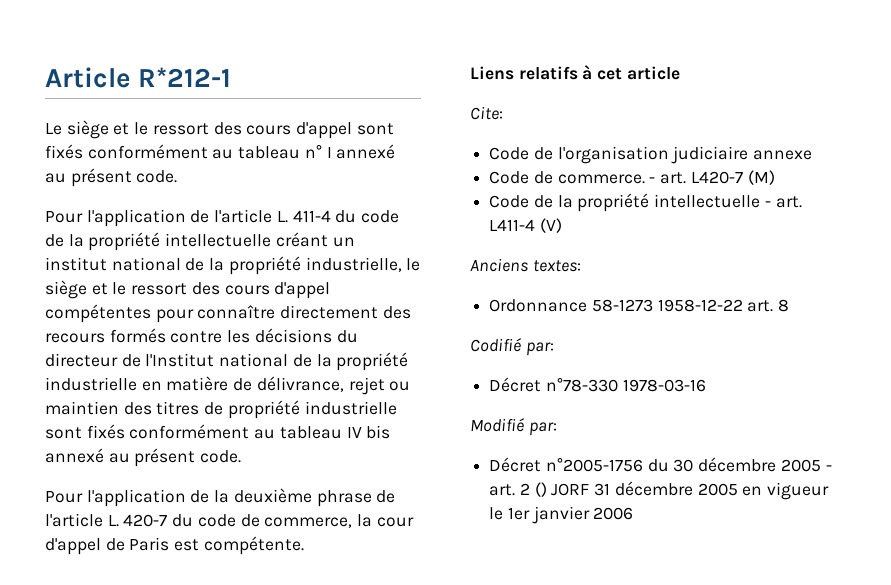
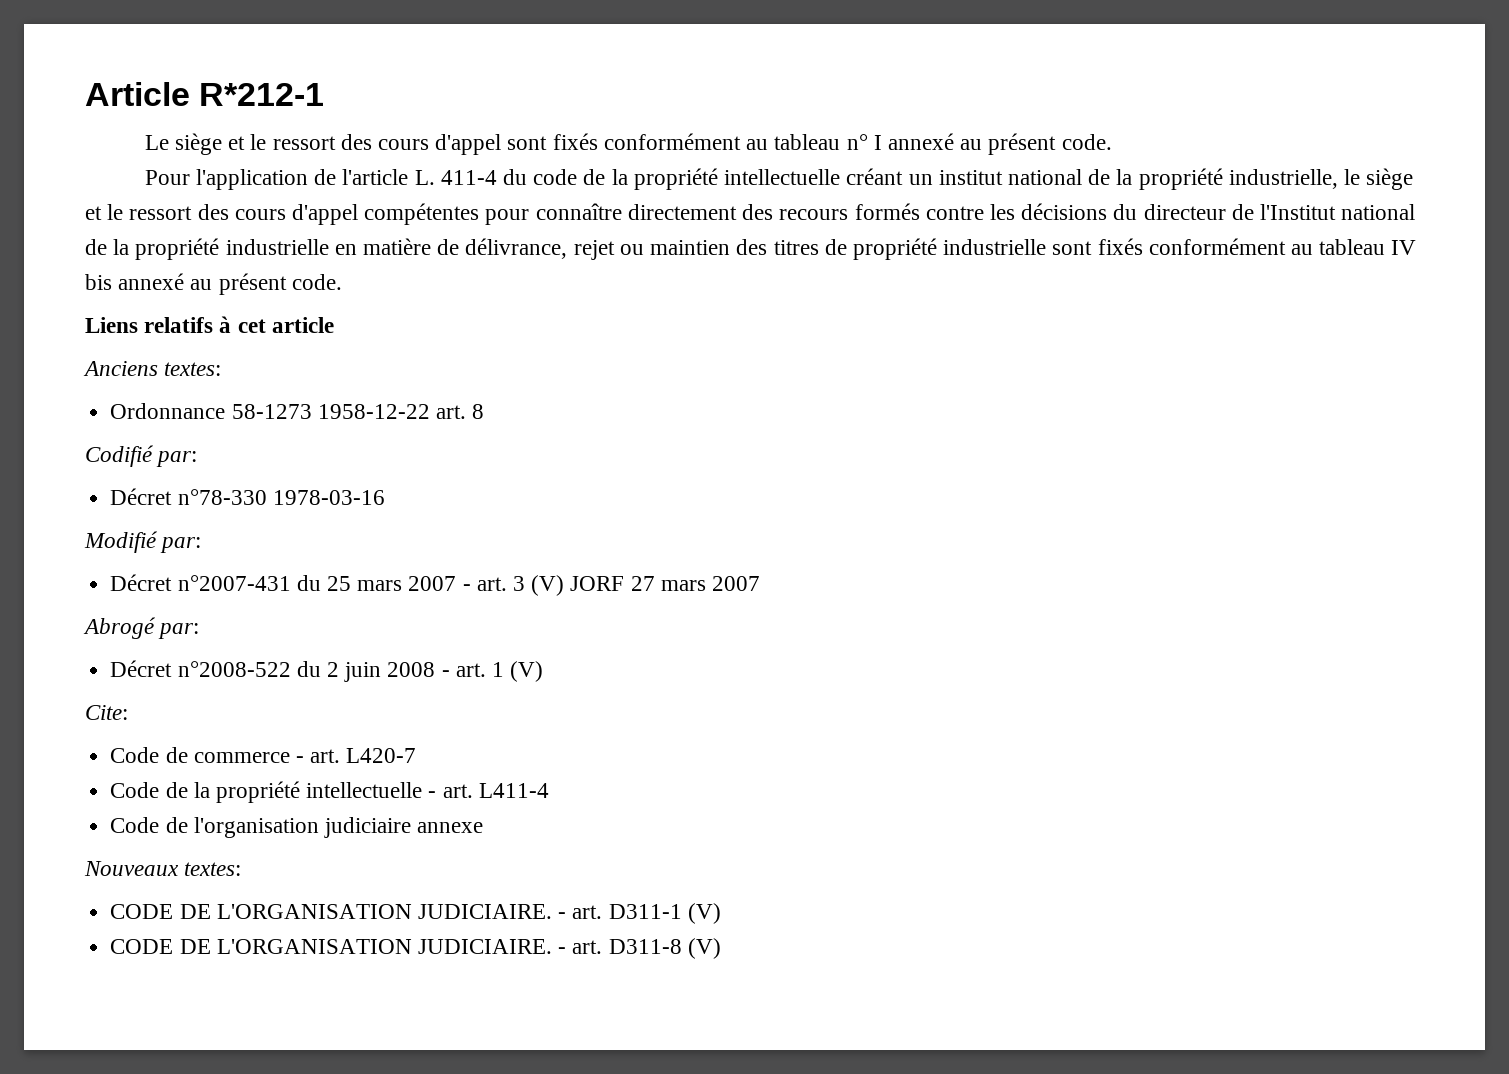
- Pour l'application de la deuxième phrase de l'article L. 420-7 du code de commerce, la cour d'appel de Paris est compétente.
- Cite:
- Code de l'organisation judiciaire annexe
- Code de commerce. - art. L420-7 (M)
- Code de la propriété intellectuelle - art. L411-4 (V)
- Décret n°2005-1756 du 30 décembre 2005 - art. 2 () JORF 31 décembre 2005 en vigueur le 1er janvier 2006
+ Décret n°2007-431 du 25 mars 2007 - art. 3 (V) JORF 27 mars 2007
+ Abrogé par:
+ Décret n°2008-522 du 2 juin 2008 - art. 1 (V)
+ Cite:
+ Code de commerce - art. L420-7
+ Code de la propriété intellectuelle - art. L411-4
+ Code de l'organisation judiciaire annexe
+ Nouveaux textes:
+ CODE DE L'ORGANISATION JUDICIAIRE. - art. D311-1 (V)
+ CODE DE L'ORGANISATION JUDICIAIRE. - art. D311-8 (V)

